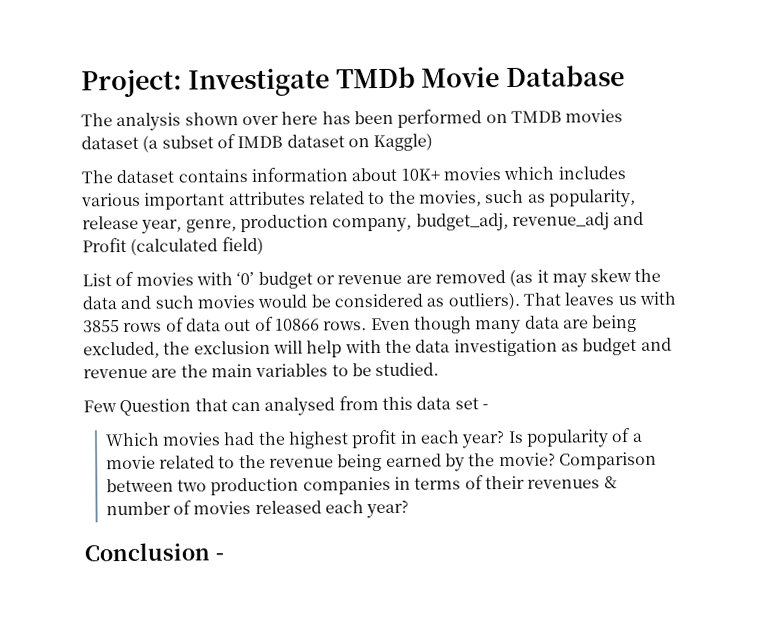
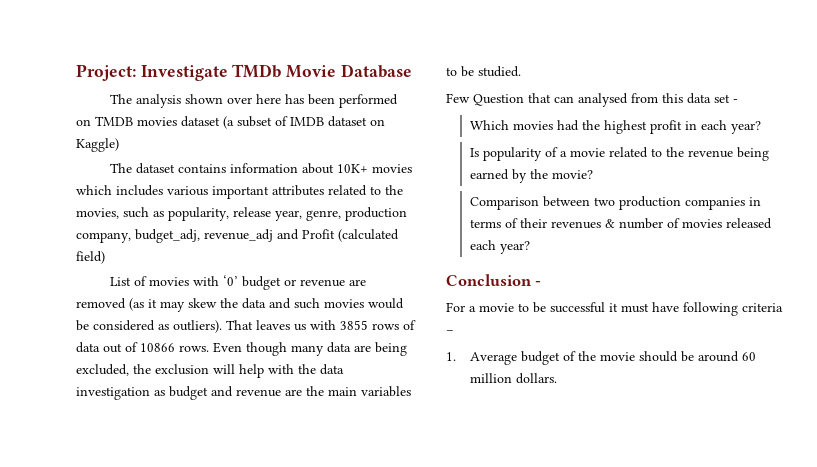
- Which movies had the highest profit in each year? Is popularity of a movie related to the revenue being earned by the movie? Comparison between two production companies in terms of their revenues & number of movies released each year?
+ Which movies had the highest profit in each year?
+ Is popularity of a movie related to the revenue being earned by the movie?
+ Comparison between two production companies in terms of their revenues & number of movies released each year?
+ For a movie to be successful it must have following criteria –
+ 1. Average budget of the movie should be around 60 million dollars.

